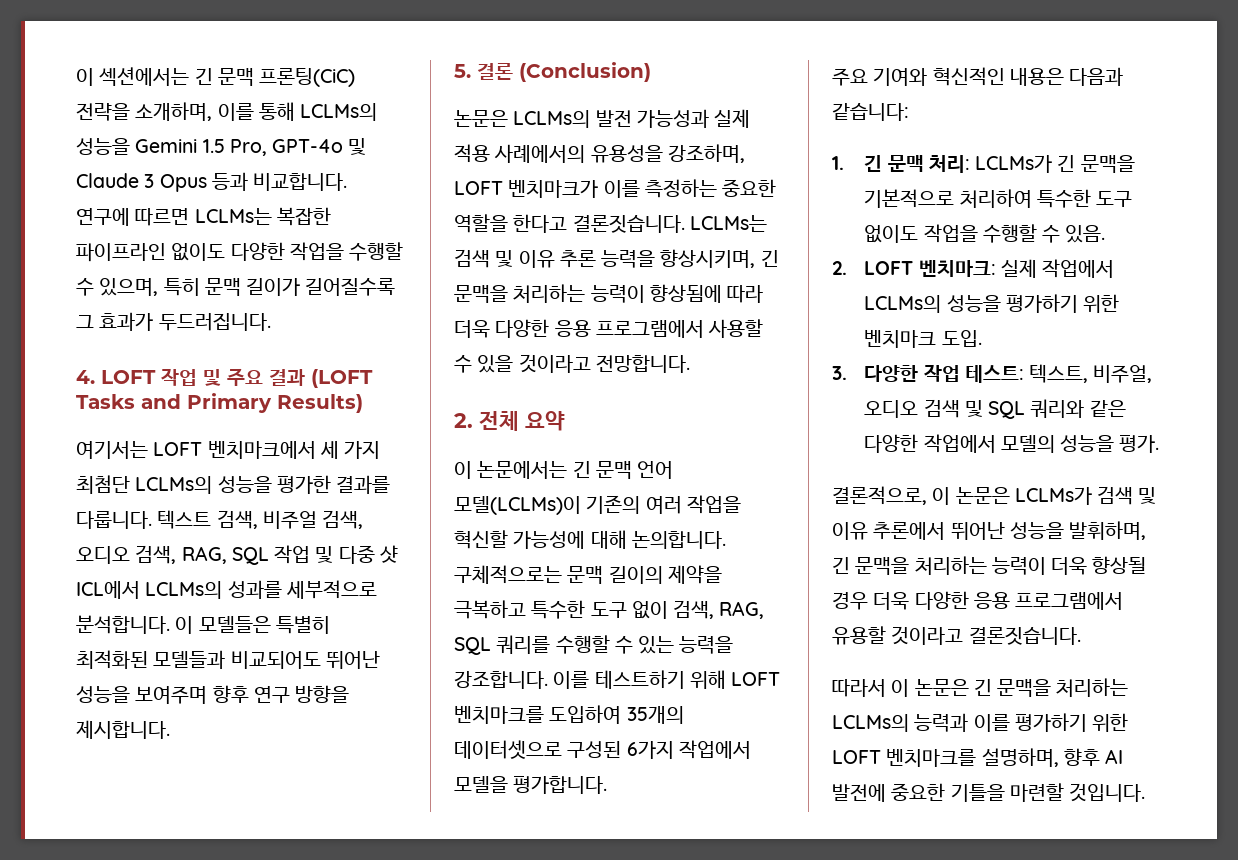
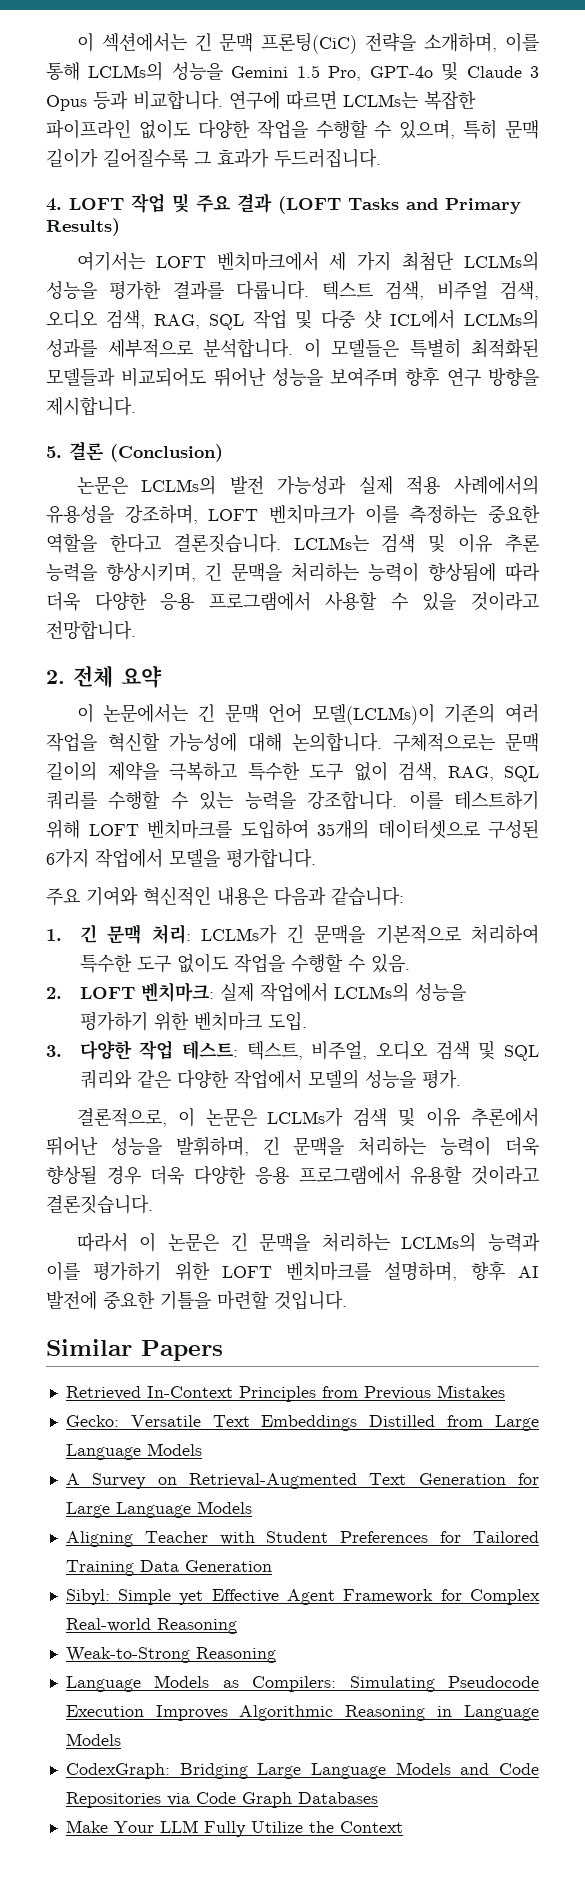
+ Similar Papers
+ Retrieved In-Context Principles from Previous Mistakes
+ Gecko: Versatile Text Embeddings Distilled from Large Language Models
+ A Survey on Retrieval-Augmented Text Generation for Large Language Models
+ Aligning Teacher with Student Preferences for Tailored Training Data Generation
+ Sibyl: Simple yet Effective Agent Framework for Complex Real-world Reasoning
+ Weak-to-Strong Reasoning
+ Language Models as Compilers: Simulating Pseudocode Execution Improves Algorithmic Reasoning in Language Models
+ CodexGraph: Bridging Large Language Models and Code Repositories via Code Graph Databases
+ Make Your LLM Fully Utilize the Context

